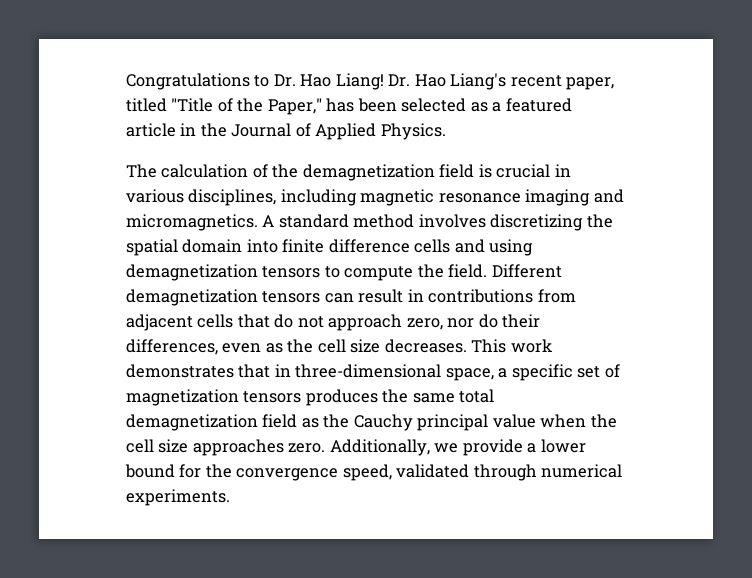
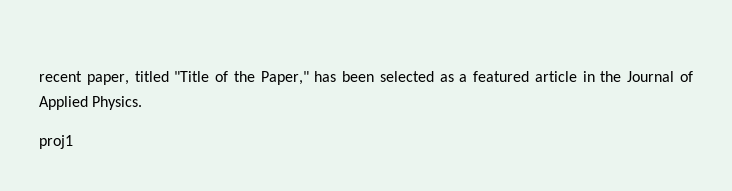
- Congratulations to Dr. Hao Liang! Dr. Hao Liang's recent paper, titled "Title of the Paper," has been selected as a featured article in the Journal of Applied Physics.
+ recent paper, titled "Title of the Paper," has been selected as a featured article in the Journal of Applied Physics.
- The calculation of the demagnetization field is crucial in various disciplines, including magnetic resonance imaging and micromagnetics. A standard method involves discretizing the spatial domain into finite difference cells and using demagnetization tensors to compute the field. Different demagnetization tensors can result in contributions from adjacent cells that do not approach zero, nor do their differences, even as the cell size decreases. This work demonstrates that in three-dimensional space, a specific set of magnetization tensors produces the same total demagnetization field as the Cauchy principal value when the cell size approaches zero. Additionally, we provide a lower bound for the convergence speed, validated through numerical experiments.
+ proj1

